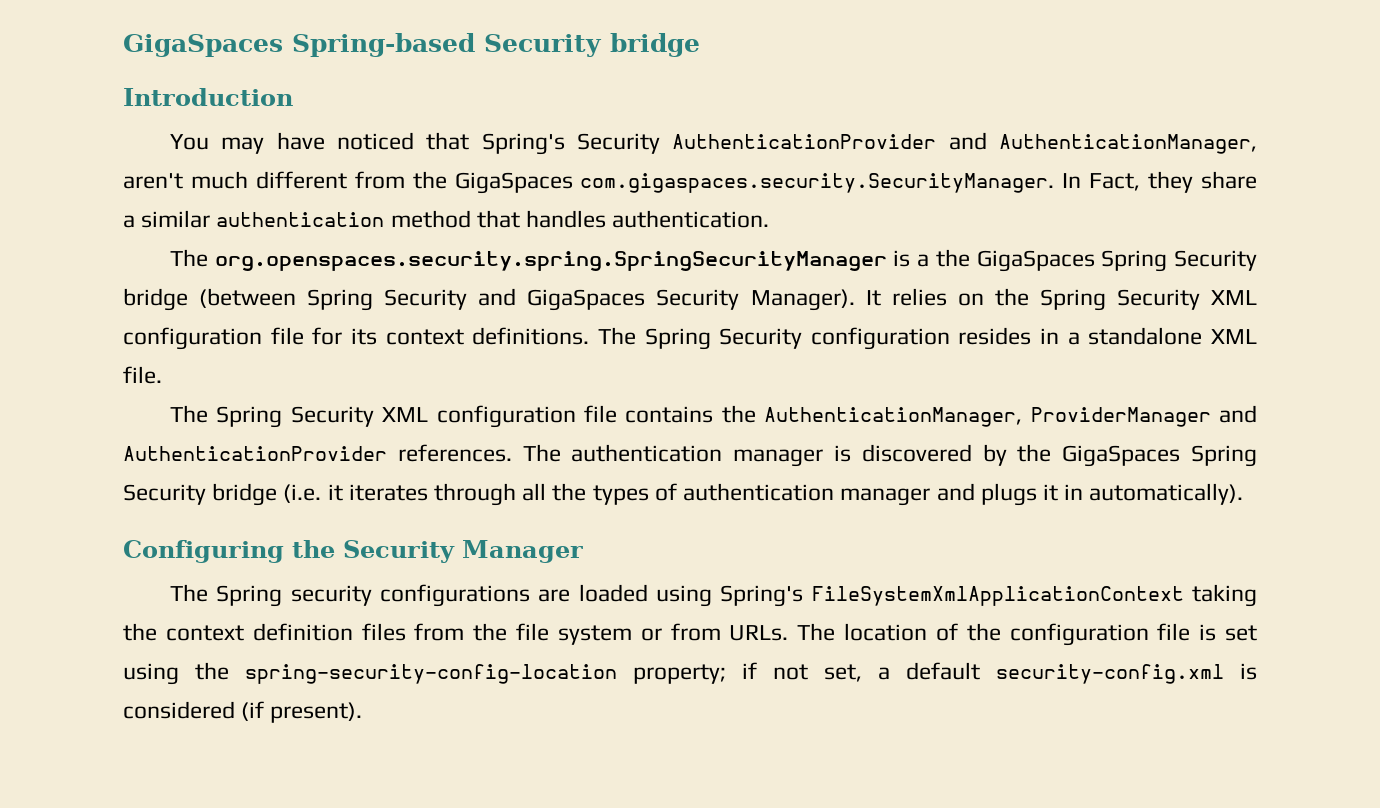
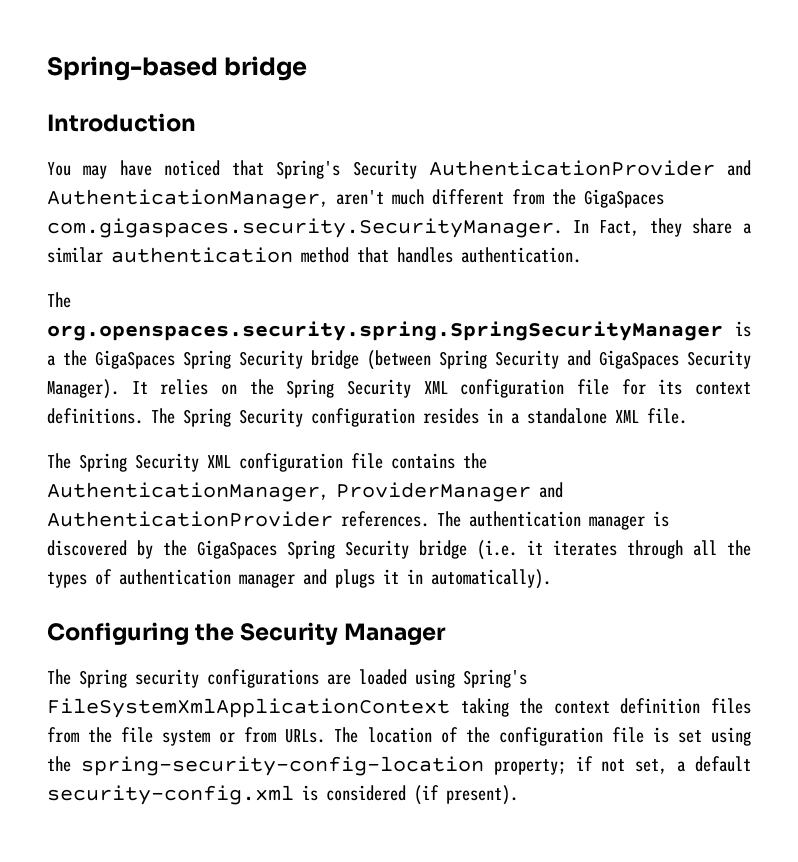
- GigaSpaces Spring-based Security bridge
+ Spring-based bridge

